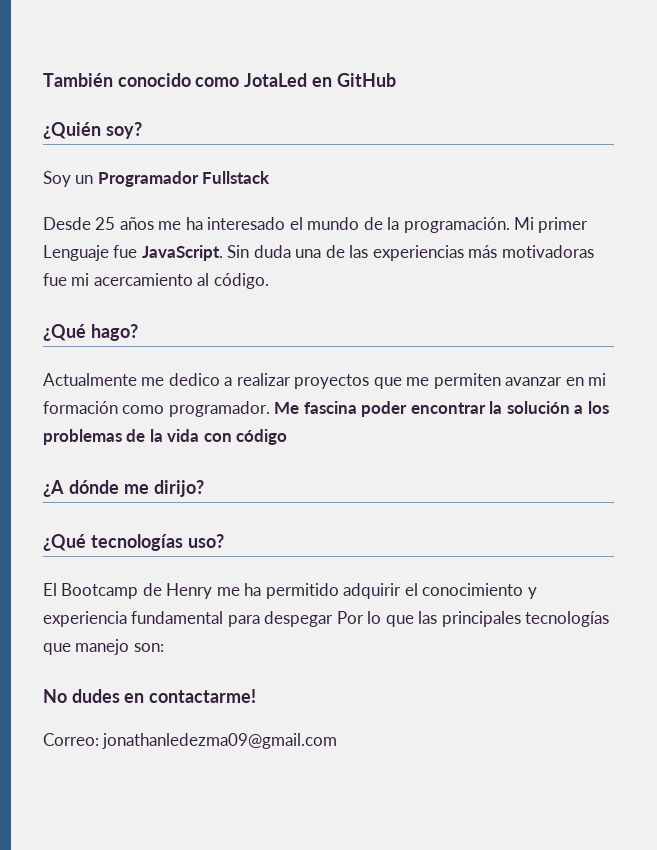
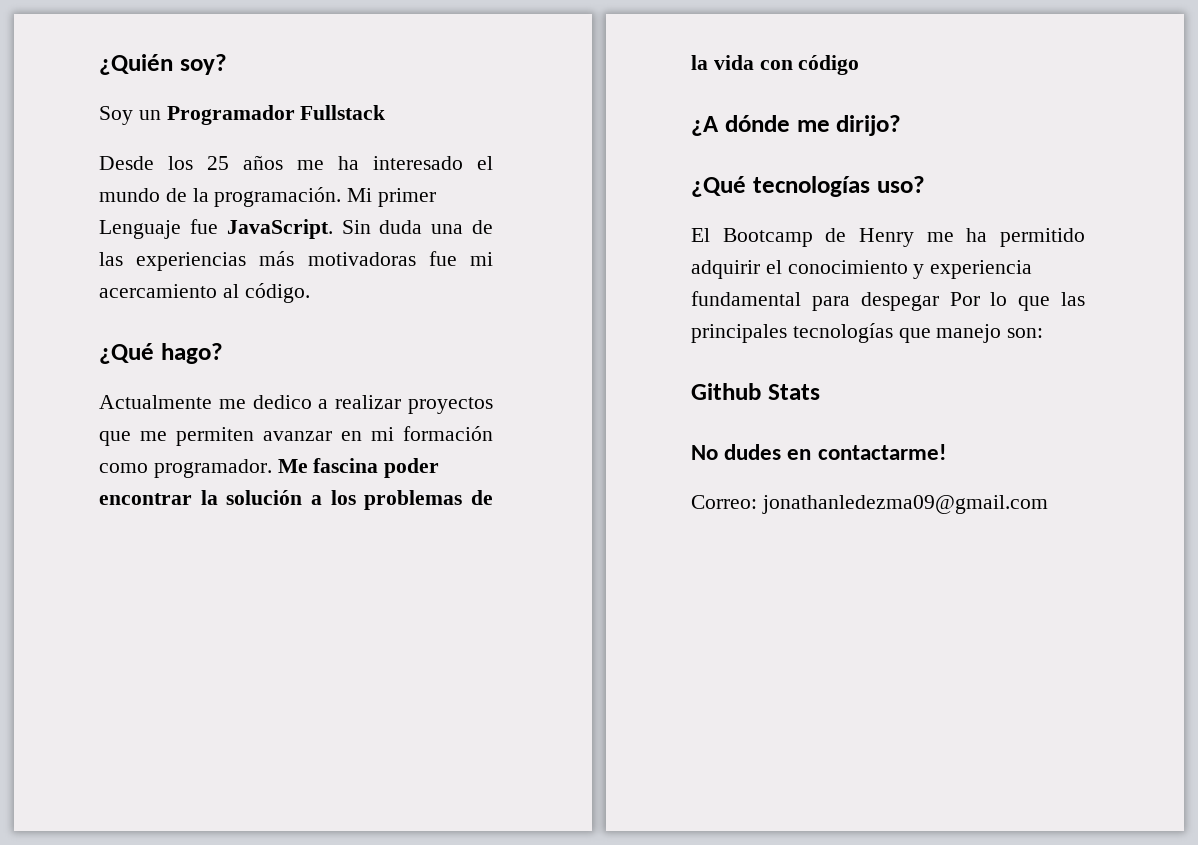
- También conocido como JotaLed en GitHub
- Desde 25 años me ha interesado el mundo de la programación.
+ Desde los 25 años me ha interesado el mundo de la programación.
+ Github Stats

